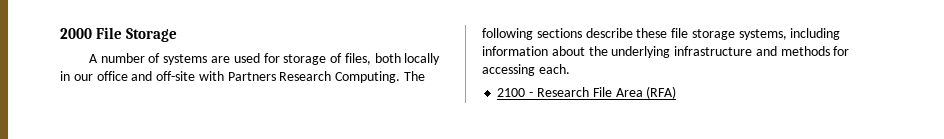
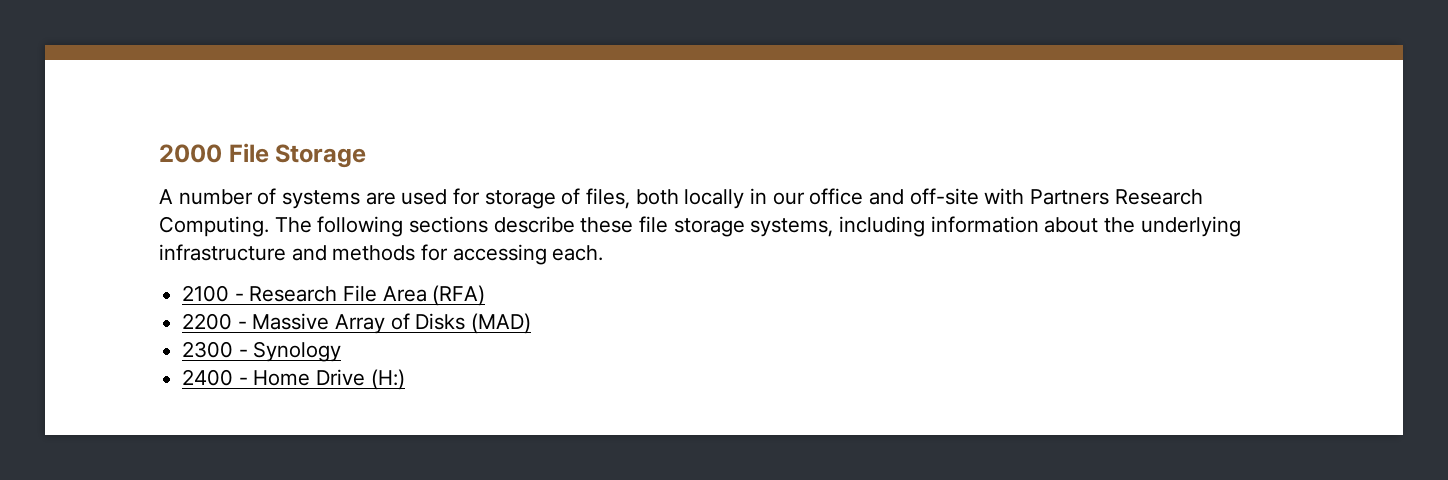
+ 2200 - Massive Array of Disks (MAD)
+ 2300 - Synology
+ 2400 - Home Drive (H:)

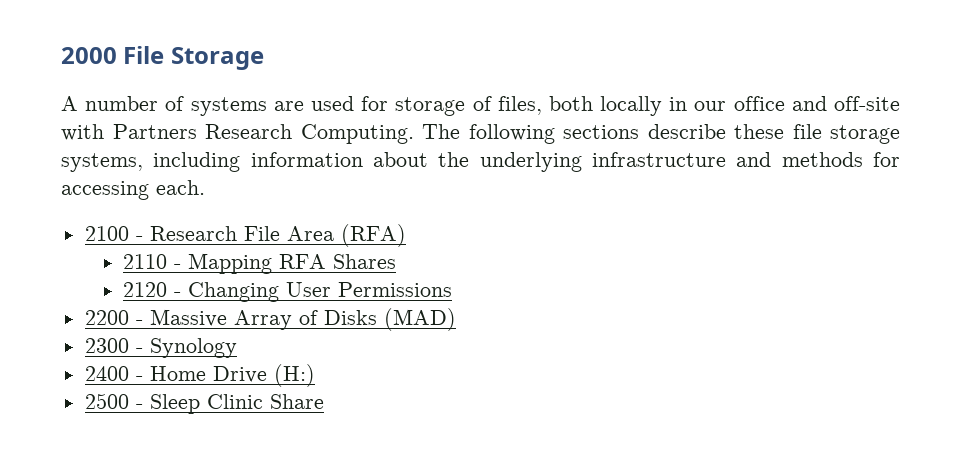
+ 2110 - Mapping RFA Shares
+ 2120 - Changing User Permissions
+ 2500 - Sleep Clinic Share

